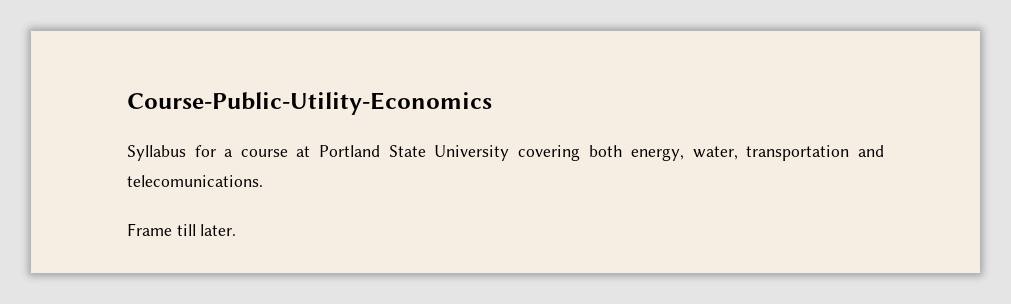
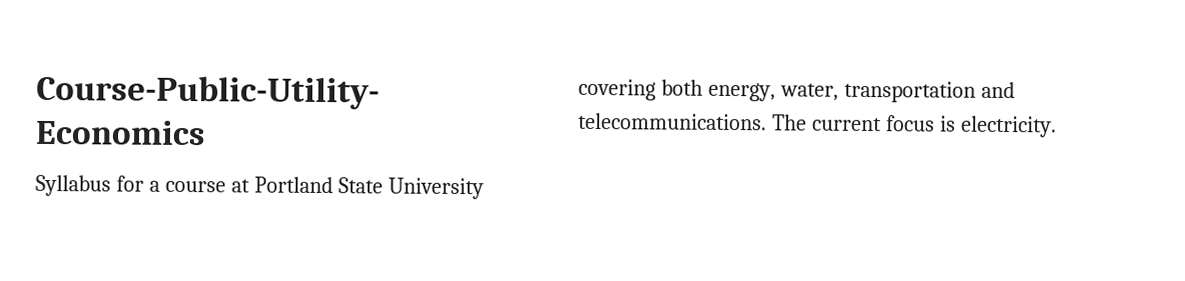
- Syllabus for a course at Portland State University covering both energy, water, transportation and telecomunications.
- Frame till later.
+ Syllabus for a course at Portland State University covering both energy, water, transportation and telecommunications. The current focus is electricity.

